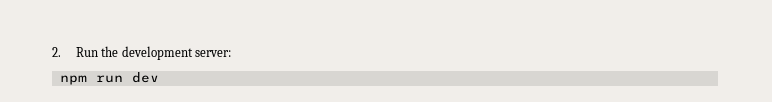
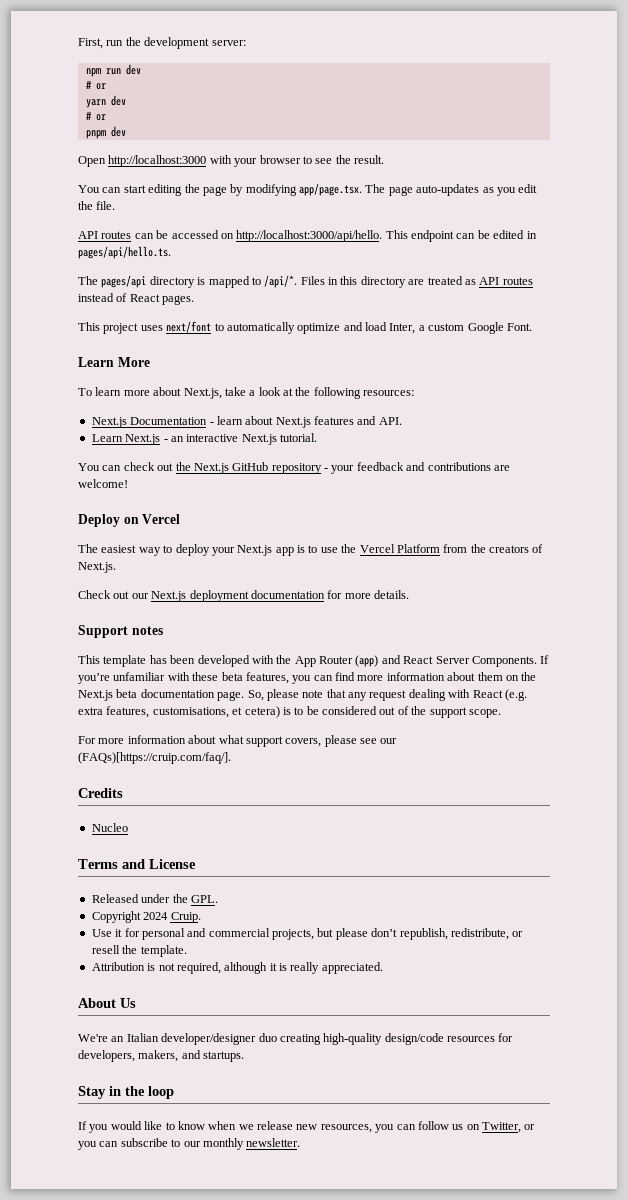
- 2. Run the development server:
+ First, run the development server:
  npm run dev
+ # or
+ yarn dev
+ # or
+ pnpm dev
+ Open http://localhost:3000 with your browser to see the result.
+ You can start editing the page by modifying app/page.tsx. The page auto-updates as you edit the file.
+ API routes can be accessed on http://localhost:3000/api/hello. This endpoint can be edited in pages/api/hello.ts.
+ The pages/api directory is mapped to /api/*. Files in this directory are treated as API routes instead of React pages.
+ This project uses next/font to automatically optimize and load Inter, a custom Google Font.
+ Learn More
+ To learn more about Next.js, take a look at the following resources:
+ Next.js Documentation - learn about Next.js features and API.
+ Learn Next.js - an interactive Next.js tutorial.
+ You can check out the Next.js GitHub repository - your feedback and contributions are welcome!
+ Deploy on Vercel
+ The easiest way to deploy your Next.js app is to use the Vercel Platform from the creators of Next.js.
+ Check out our Next.js deployment documentation for more details.
+ Support notes
+ This template has been developed with the App Router (app) and React Server Components. If you’re unfamiliar with these beta features, you can find more information about them on the Next.js beta documentation page. So, please note that any request dealing with React (e.g. extra features, customisations, et cetera) is to be considered out of the support scope.
+ For more information about what support covers, please see our (FAQs)[https://cruip.com/faq/].
+ Credits
+ Nucleo
+ Terms and License
+ Released under the GPL.
+ Copyright 2024 Cruip.
+ Use it for personal and commercial projects, but please don’t republish, redistribute, or resell the template.
+ Attribution is not required, although it is really appreciated.
+ About Us
+ We're an Italian developer/designer duo creating high-quality design/code resources for developers, makers, and startups.
+ Stay in the loop
+ If you would like to know when we release new resources, you can follow us on Twitter, or you can subscribe to our monthly newsletter.

